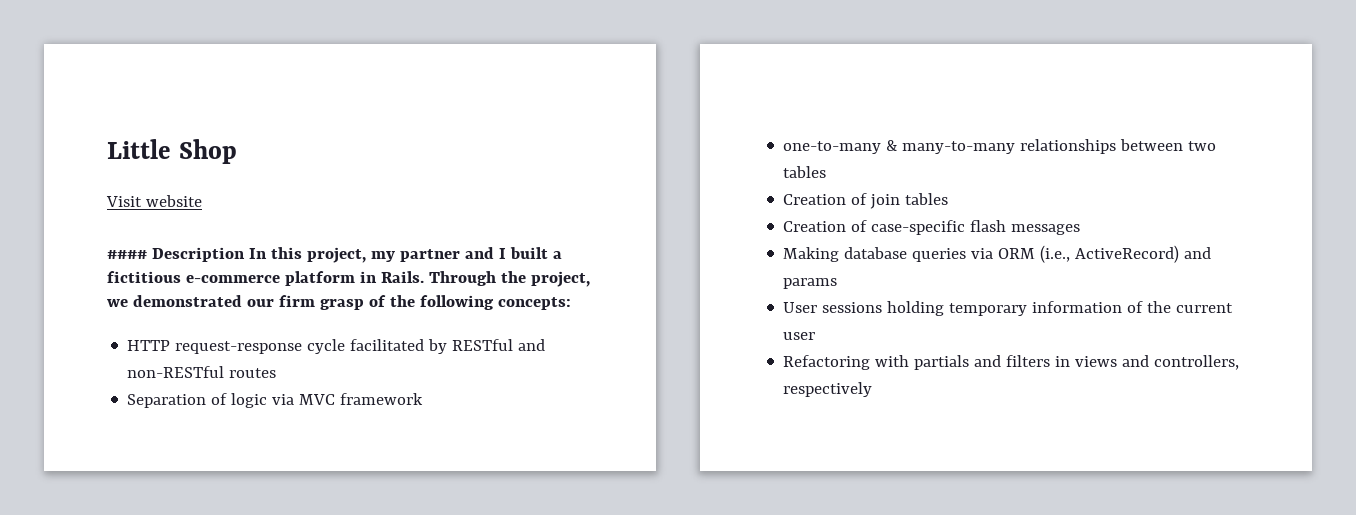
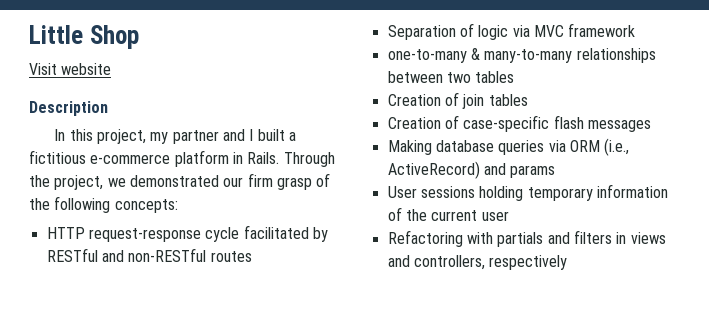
- #### Description In this project, my partner and I built a fictitious e-commerce platform in Rails.
+ Description
+ In this project, my partner and I built a fictitious e-commerce platform in Rails.

